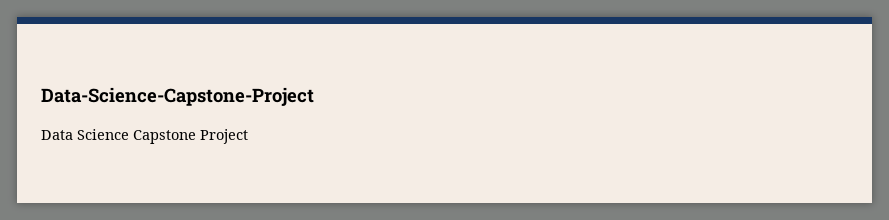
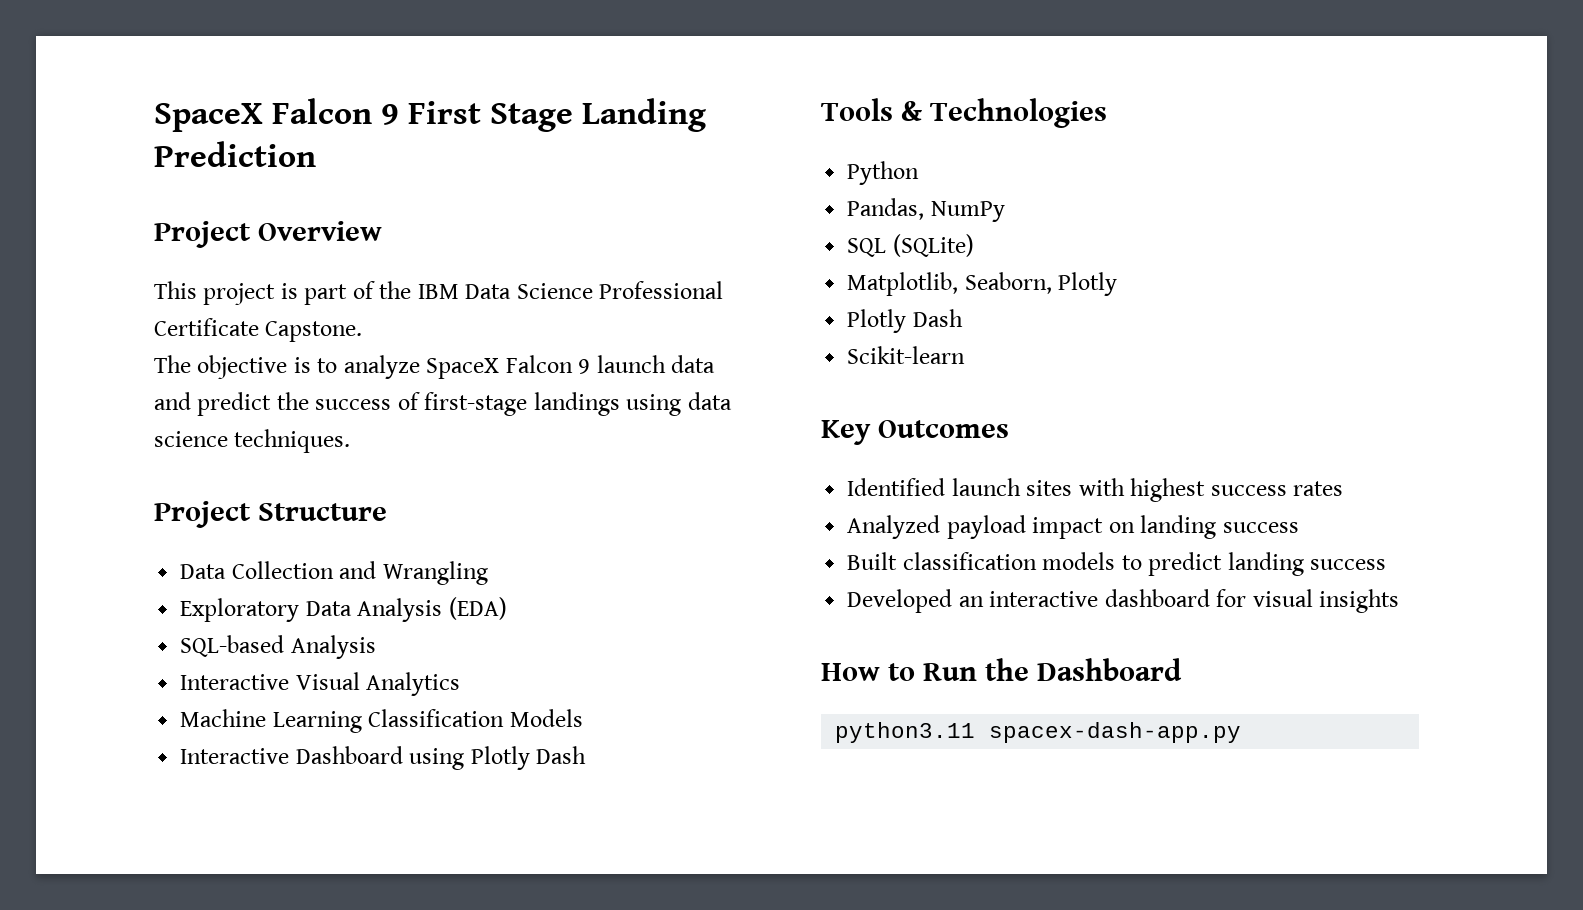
- Data-Science-Capstone-Project
- Data Science Capstone Project
+ SpaceX Falcon 9 First Stage Landing Prediction
+ Project Overview
+ This project is part of the IBM Data Science Professional Certificate Capstone.
+ The objective is to analyze SpaceX Falcon 9 launch data and predict the success of first-stage landings using data science techniques.
+ Project Structure
+ Data Collection and Wrangling
+ Exploratory Data Analysis (EDA)
+ SQL-based Analysis
+ Interactive Visual Analytics
+ Machine Learning Classification Models
+ Interactive Dashboard using Plotly Dash
+ Tools & Technologies
+ Python
+ Pandas, NumPy
+ SQL (SQLite)
+ Matplotlib, Seaborn, Plotly
+ Plotly Dash
+ Scikit-learn
+ Key Outcomes
+ Identified launch sites with highest success rates
+ Analyzed payload impact on landing success
+ Built classification models to predict landing success
+ Developed an interactive dashboard for visual insights
+ How to Run the Dashboard
+ python3.11 spacex-dash-app.py

